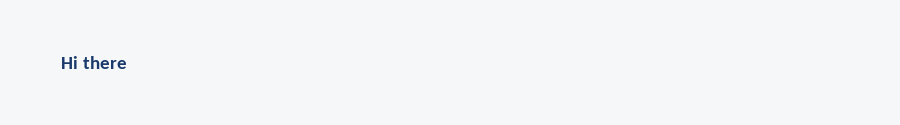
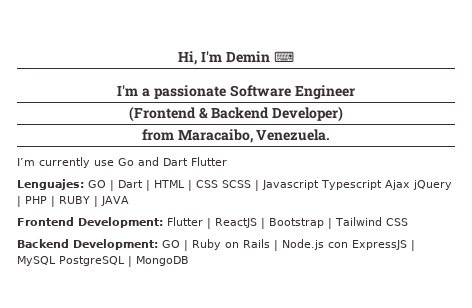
- Hi there
+ Hi, I'm Demin ⌨
+ I'm a passionate Software Engineer
+ (Frontend & Backend Developer)
+ from Maracaibo, Venezuela.
+ I’m currently use Go and Dart Flutter
+ Lenguajes: GO | Dart | HTML | CSS SCSS | Javascript Typescript Ajax jQuery | PHP | RUBY | JAVA
+ Frontend Development: Flutter | ReactJS | Bootstrap | Tailwind CSS
+ Backend Development: GO | Ruby on Rails | Node.js con ExpressJS | MySQL PostgreSQL | MongoDB

